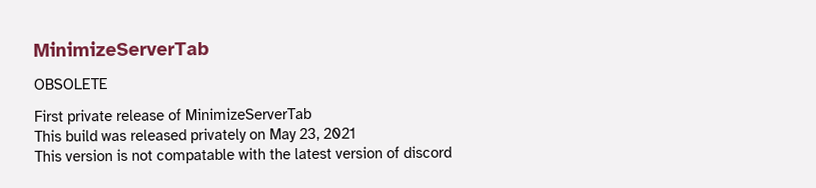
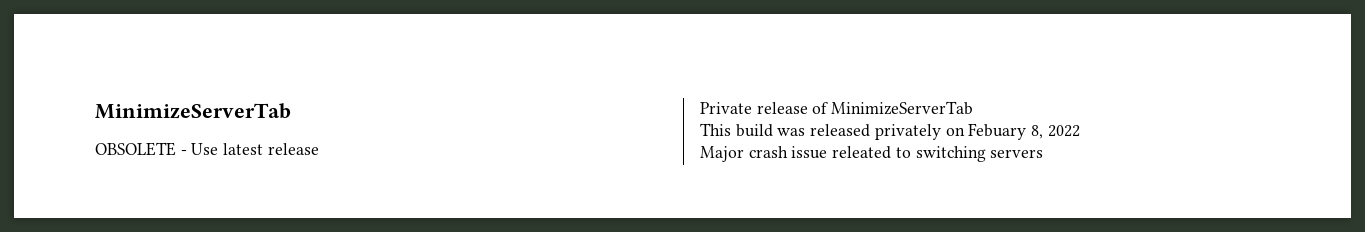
- OBSOLETE
- First private release of MinimizeServerTab
+ OBSOLETE - Use latest release
+ Private release of MinimizeServerTab
- This build was released privately on May 23, 2021
- This version is not compatable with the latest version of discord
+ This build was released privately on Febuary 8, 2022
+ Major crash issue releated to switching servers

